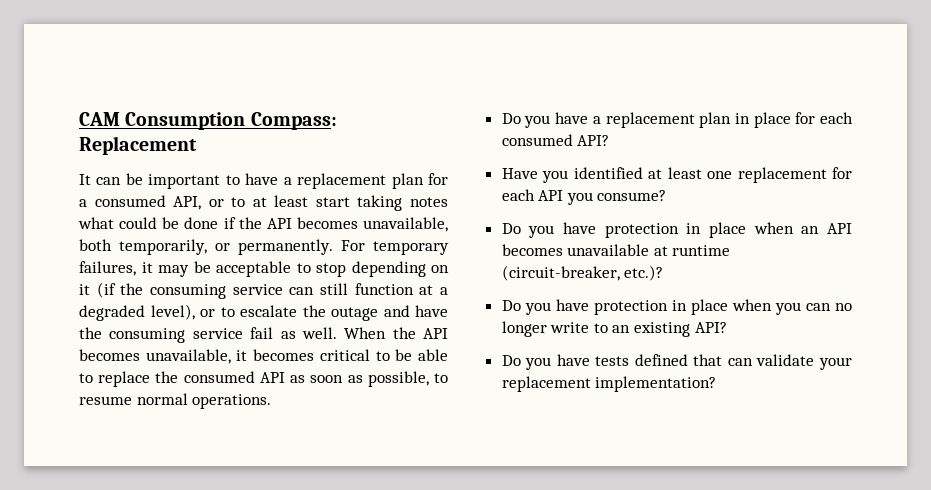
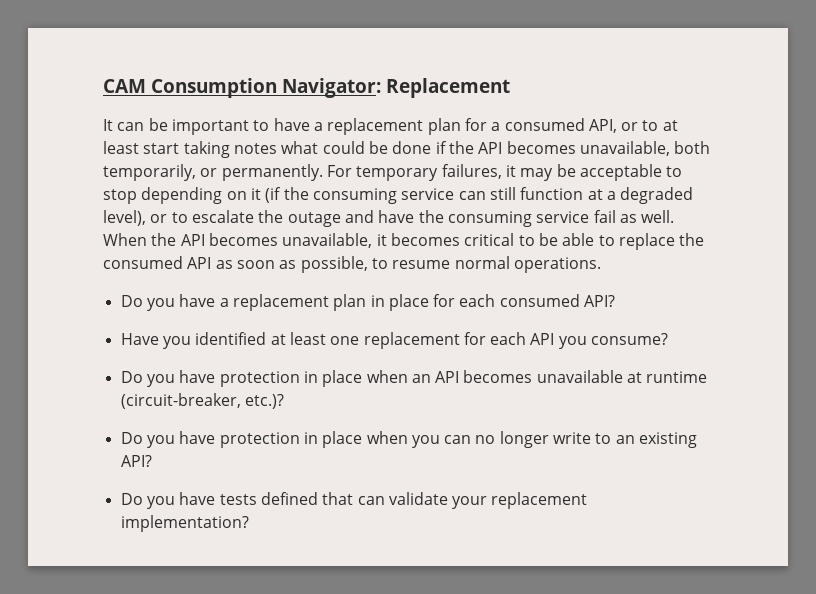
- CAM Consumption Compass: Replacement
+ CAM Consumption Navigator: Replacement

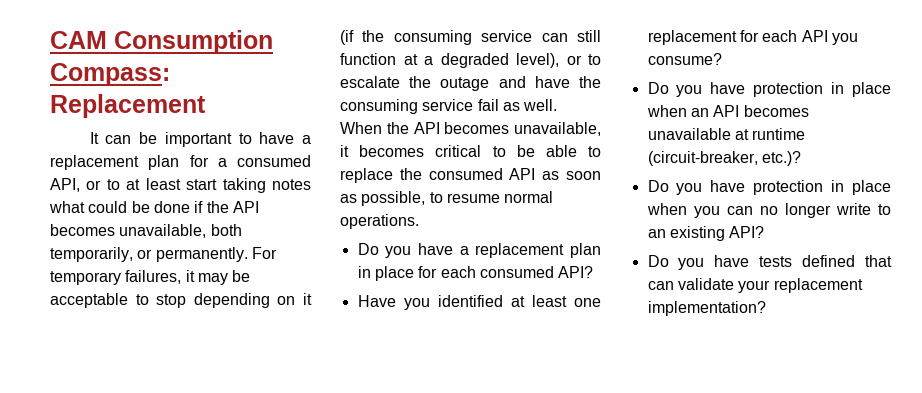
- CAM Consumption Navigator: Replacement
+ CAM Consumption Compass: Replacement

